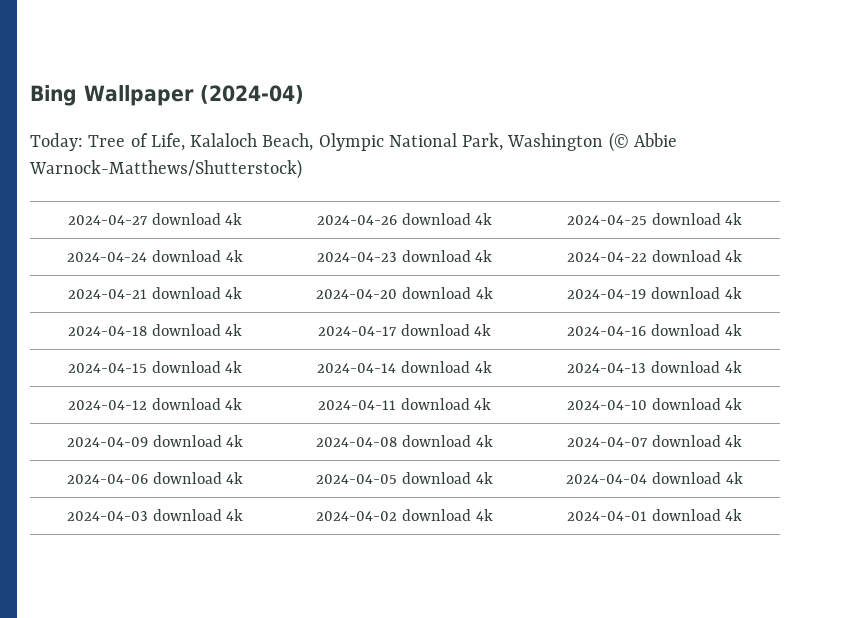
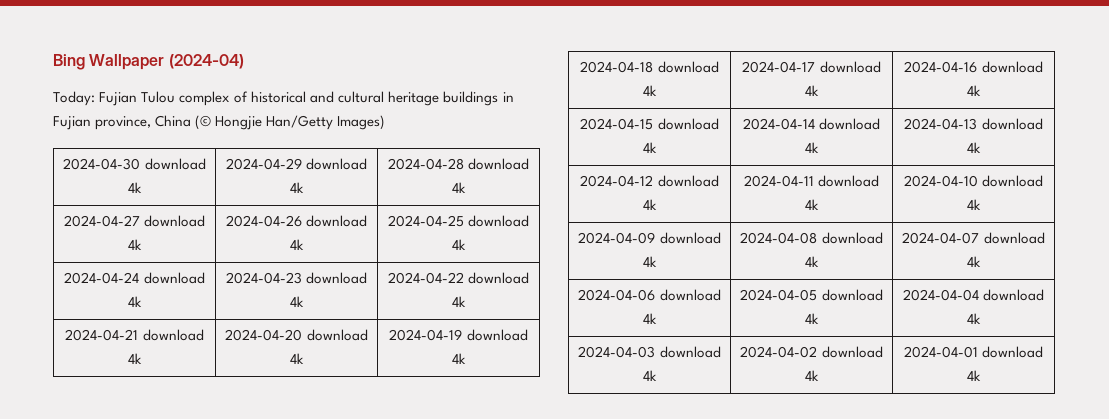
- Today: Tree of Life, Kalaloch Beach, Olympic National Park, Washington (© Abbie Warnock-Matthews/Shutterstock)
+ Today: Fujian Tulou complex of historical and cultural heritage buildings in Fujian province, China (© Hongjie Han/Getty Images)
+ 2024-04-30 download 4k | 2024-04-29 download 4k | 2024-04-28 download 4k

